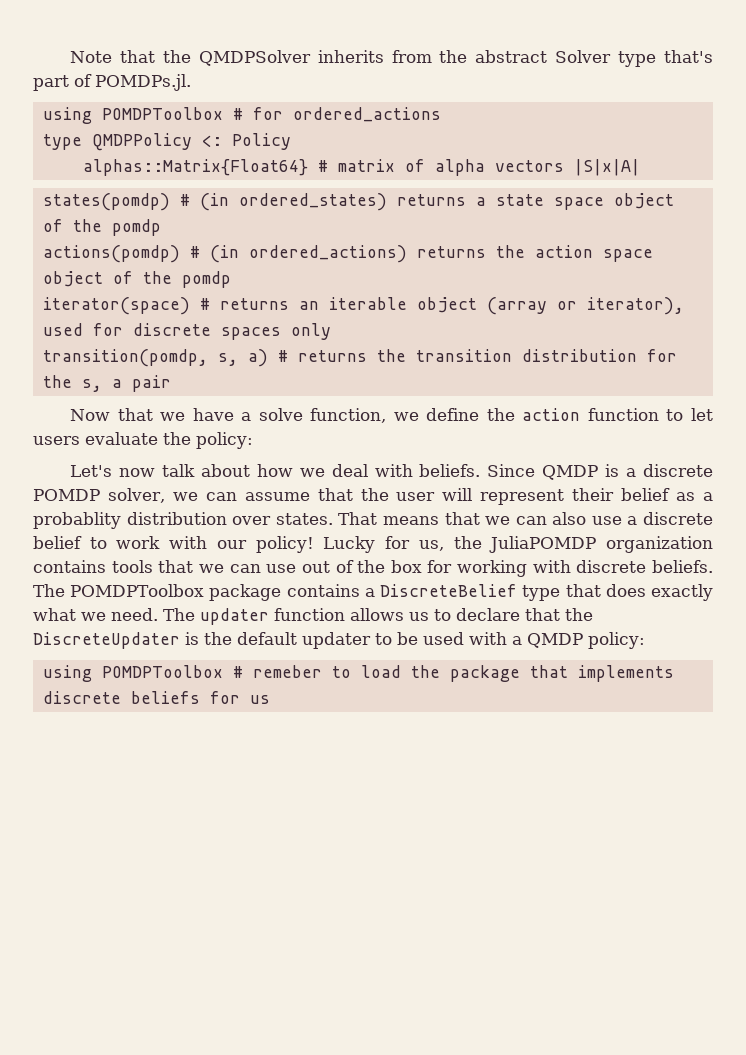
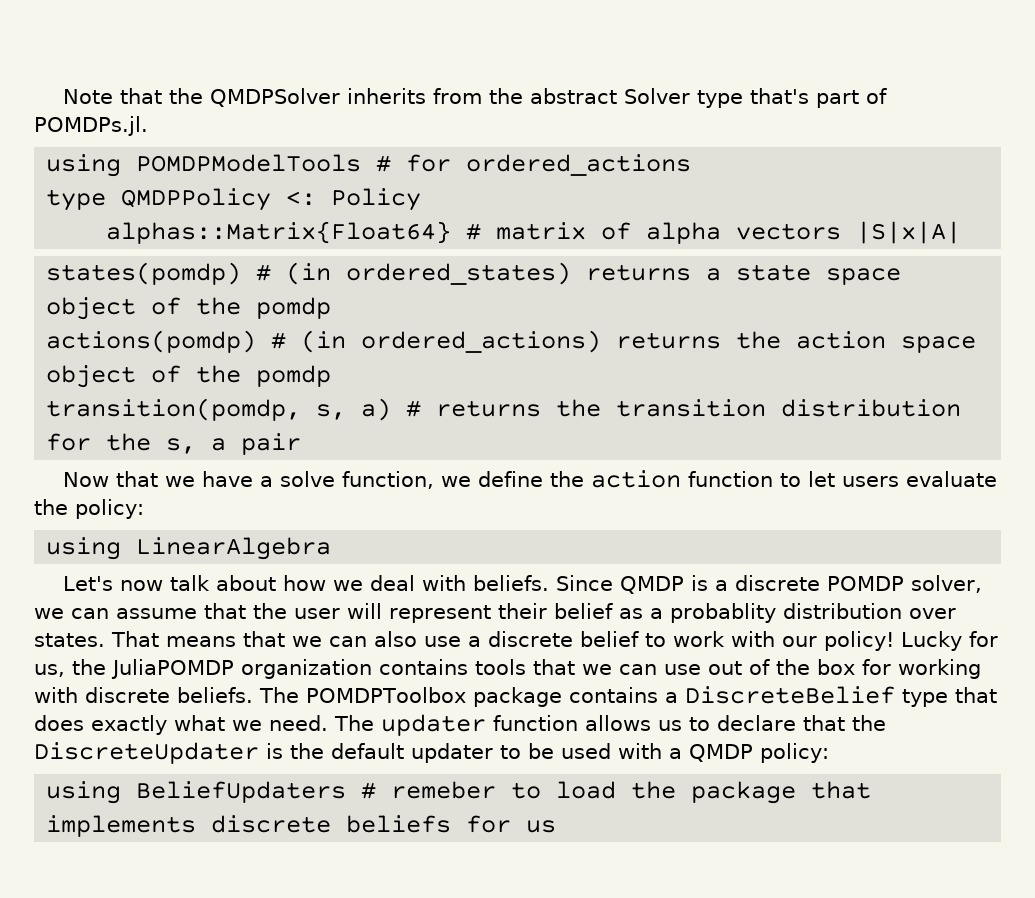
- using POMDPToolbox # for ordered_actions
+ using POMDPModelTools # for ordered_actions
- iterator(space) # returns an iterable object (array or iterator), used for discrete spaces only
+ using LinearAlgebra
- using POMDPToolbox # remeber to load the package that implements discrete beliefs for us
+ using BeliefUpdaters # remeber to load the package that implements discrete beliefs for us

